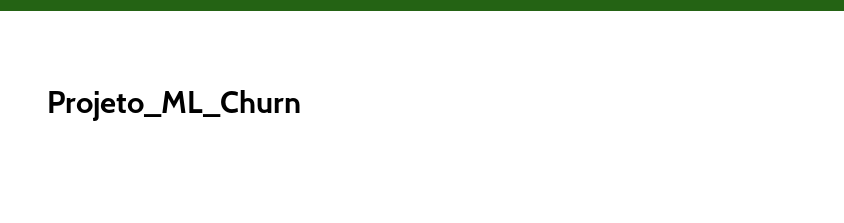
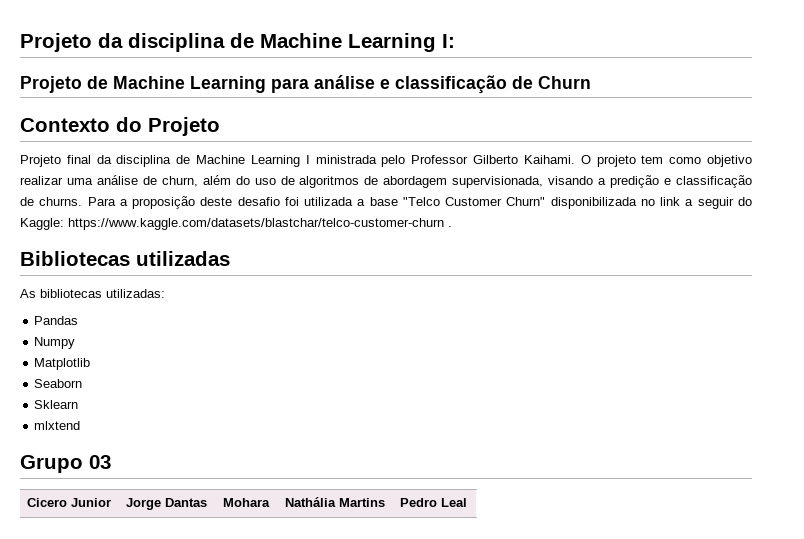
- Projeto_ML_Churn
+ Projeto da disciplina de Machine Learning I:
+ Projeto de Machine Learning para análise e classificação de Churn
+ Contexto do Projeto
+ Projeto final da disciplina de Machine Learning I ministrada pelo Professor Gilberto Kaihami. O projeto tem como objetivo realizar uma análise de churn, além do uso de algoritmos de abordagem supervisionada, visando a predição e classificação de churns. Para a proposição deste desafio foi utilizada a base "Telco Customer Churn" disponibilizada no link a seguir do Kaggle: https://www.kaggle.com/datasets/blastchar/telco-customer-churn .
+ Bibliotecas utilizadas
+ As bibliotecas utilizadas:
+ Pandas
+ Numpy
+ Matplotlib
+ Seaborn
+ Sklearn
+ mlxtend
+ Grupo 03
+ Cicero Junior | Jorge Dantas | Mohara | Nathália Martins | Pedro Leal

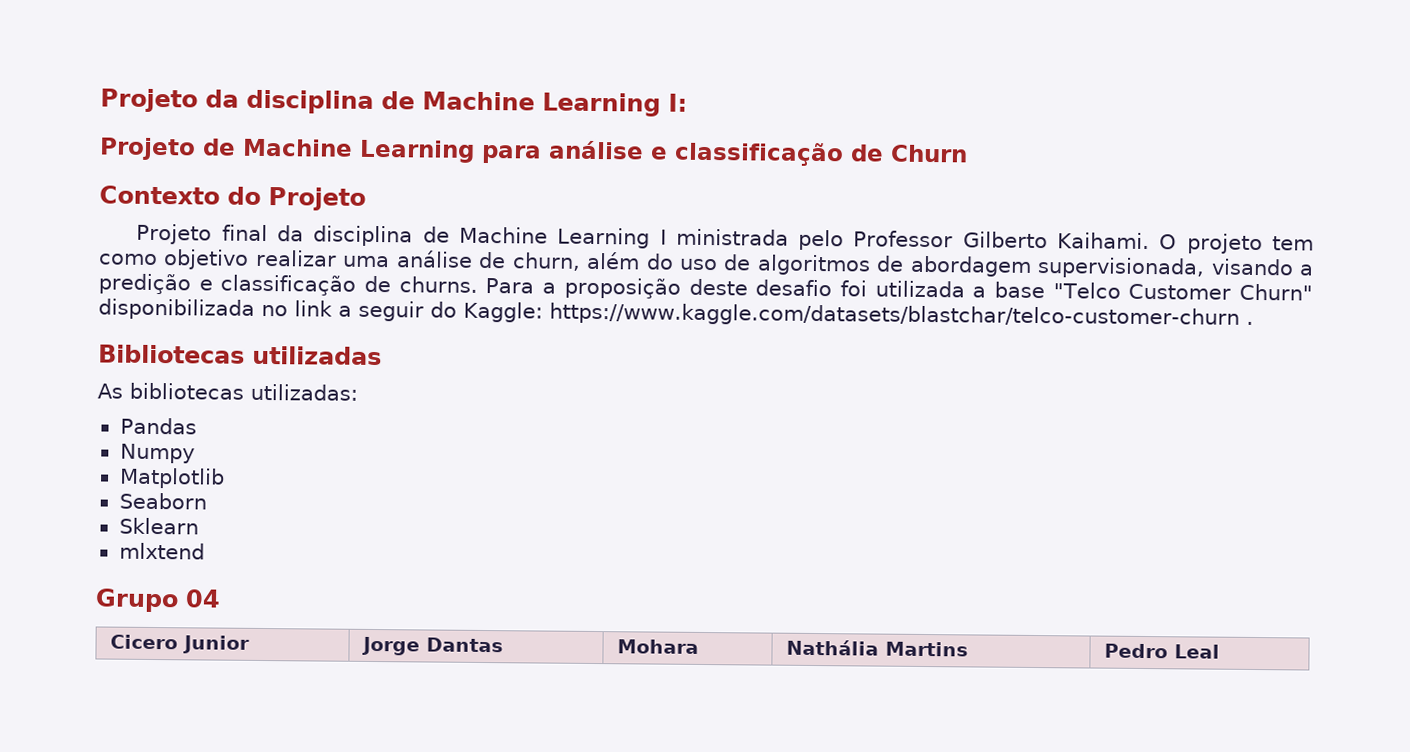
- Grupo 03
+ Grupo 04

